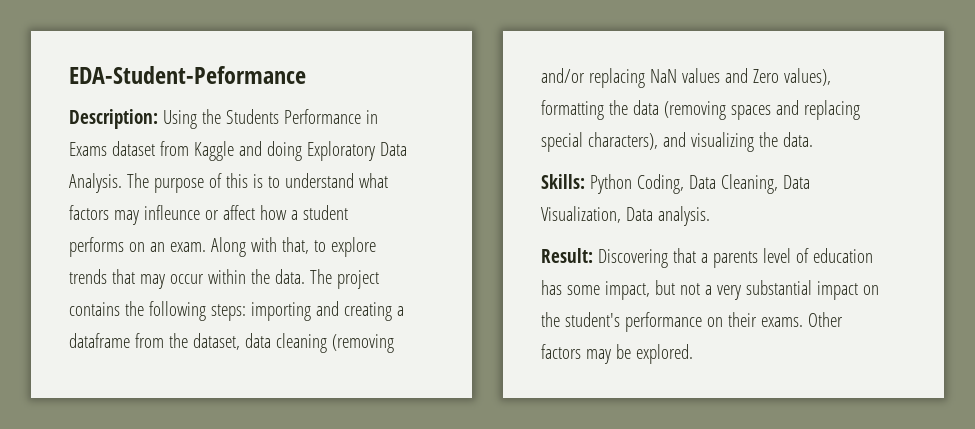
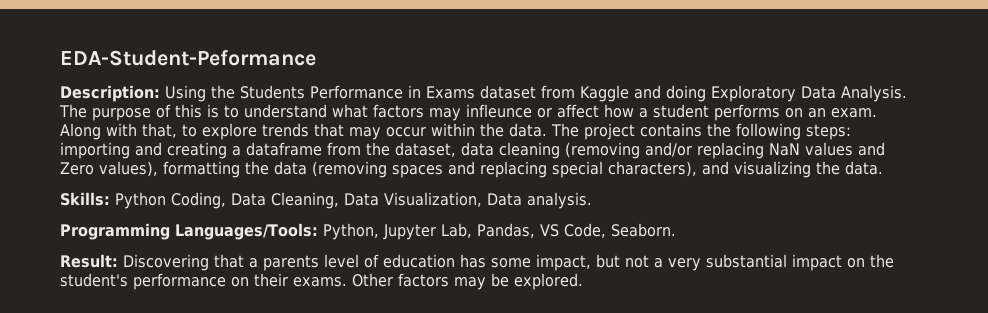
+ Programming Languages/Tools: Python, Jupyter Lab, Pandas, VS Code, Seaborn.

